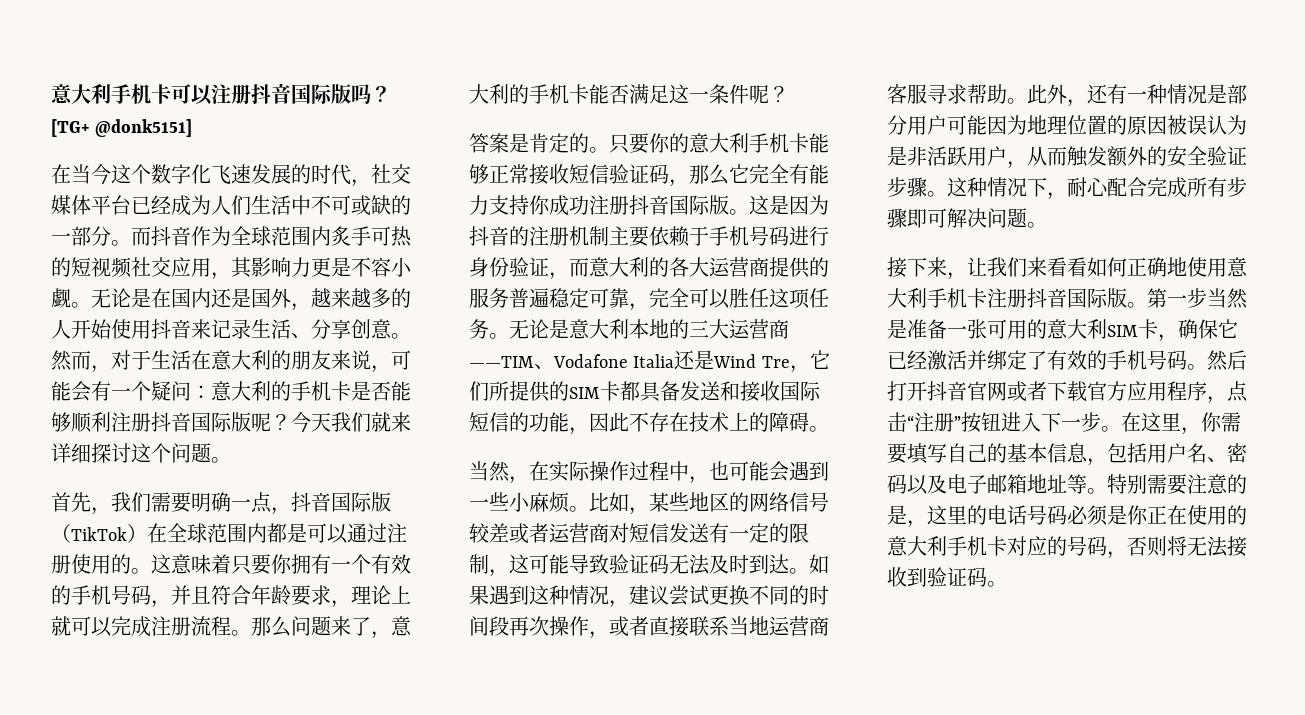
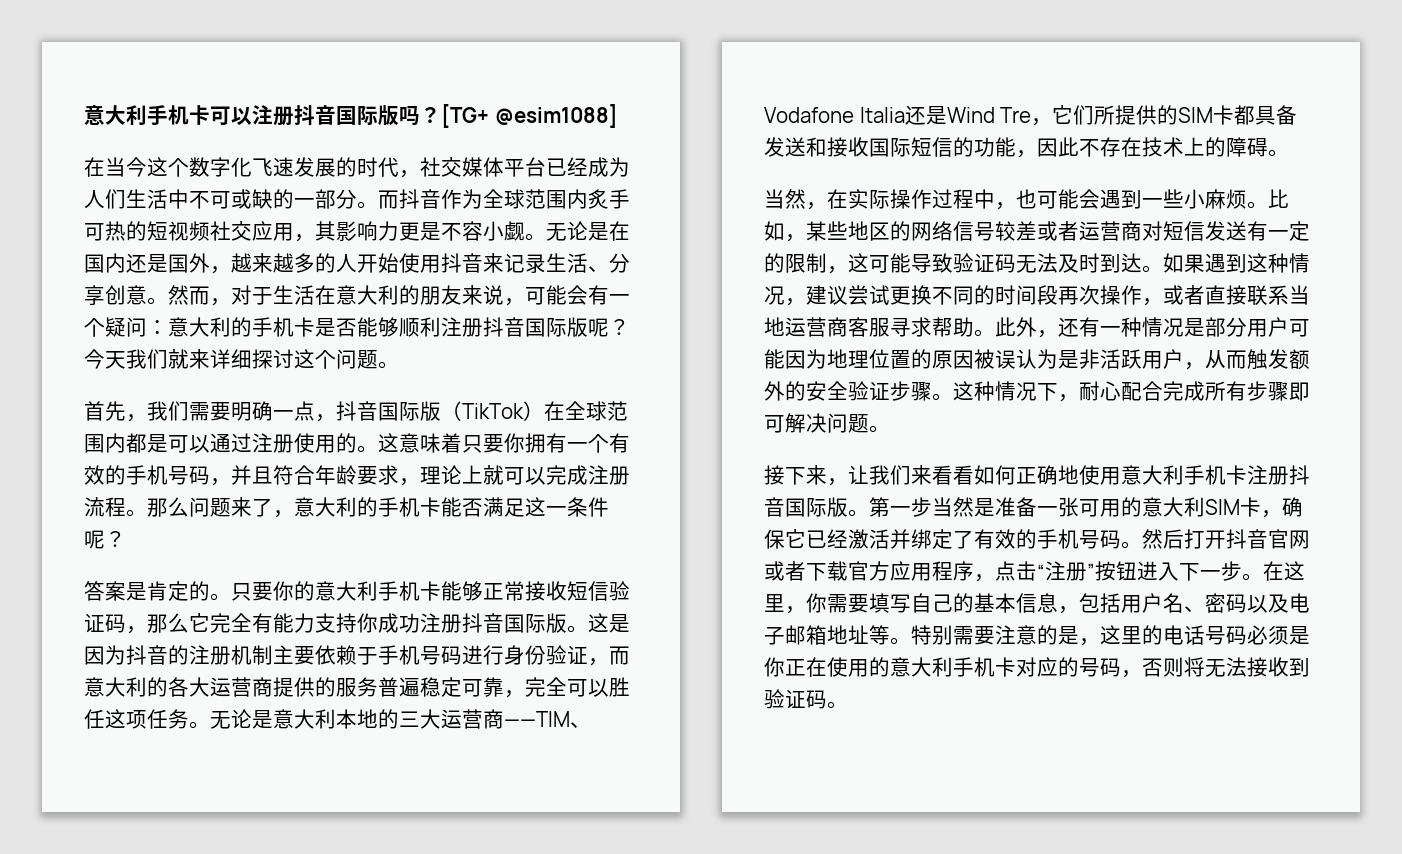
- [TG+ @donk5151]
+ [TG+ @esim1088]

